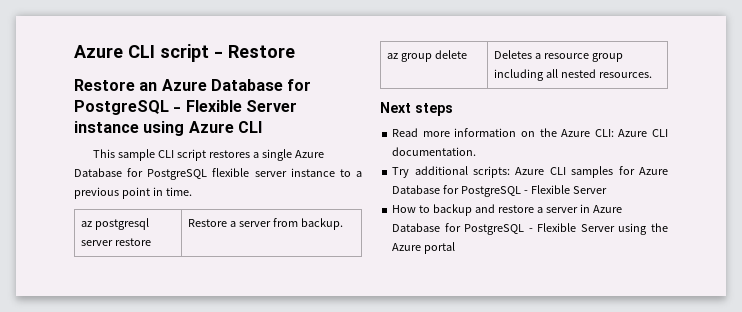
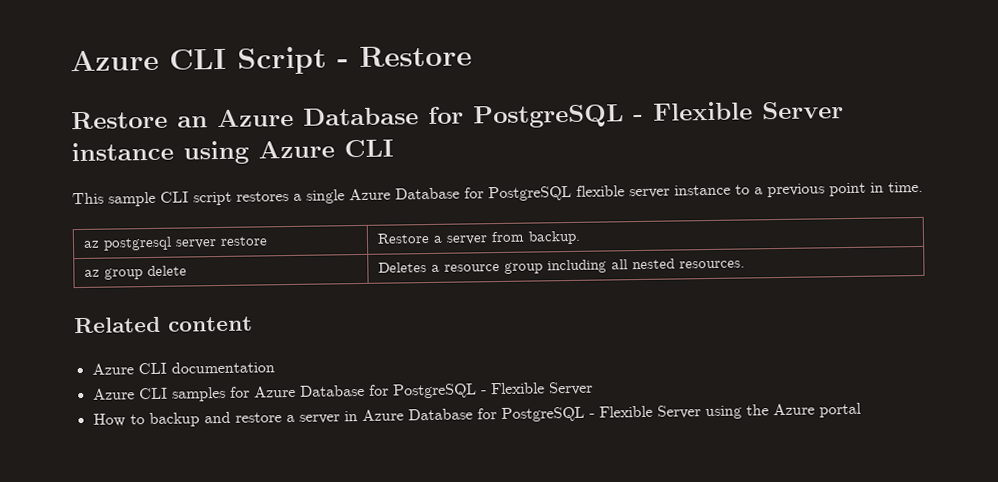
- Azure CLI script - Restore
+ Azure CLI Script - Restore
- Next steps
- Read more information on the Azure CLI: Azure CLI documentation.
- Try additional scripts: Azure CLI samples for Azure Database for PostgreSQL - Flexible Server
+ Related content
+ Azure CLI documentation
+ Azure CLI samples for Azure Database for PostgreSQL - Flexible Server

